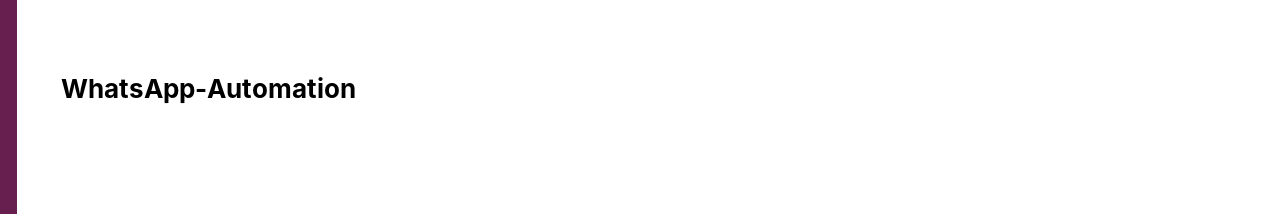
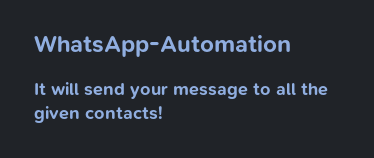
+ It will send your message to all the given contacts!

